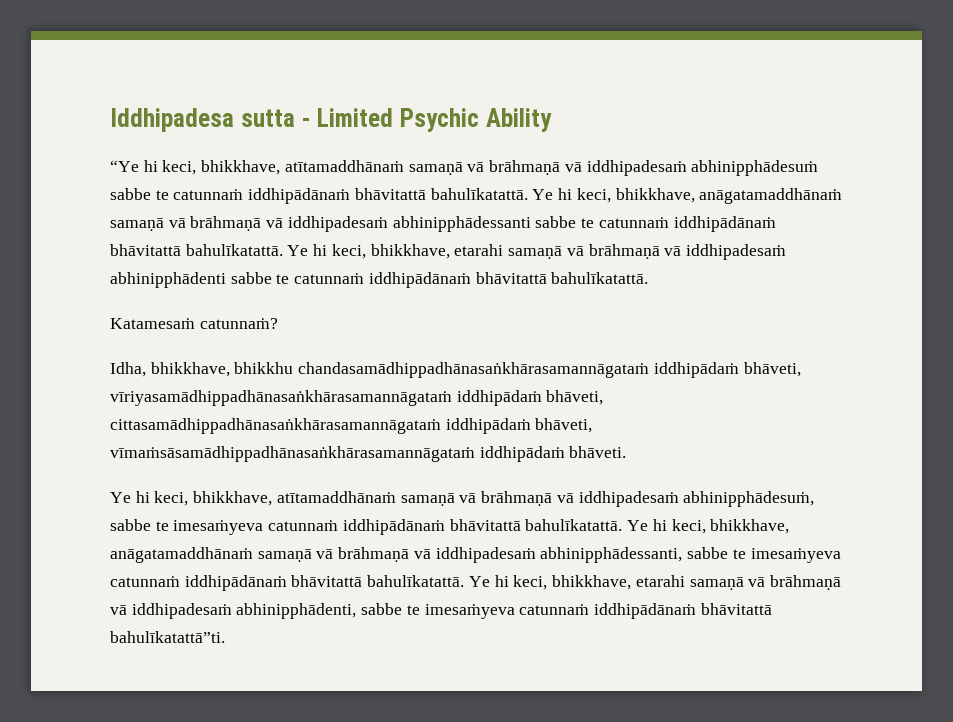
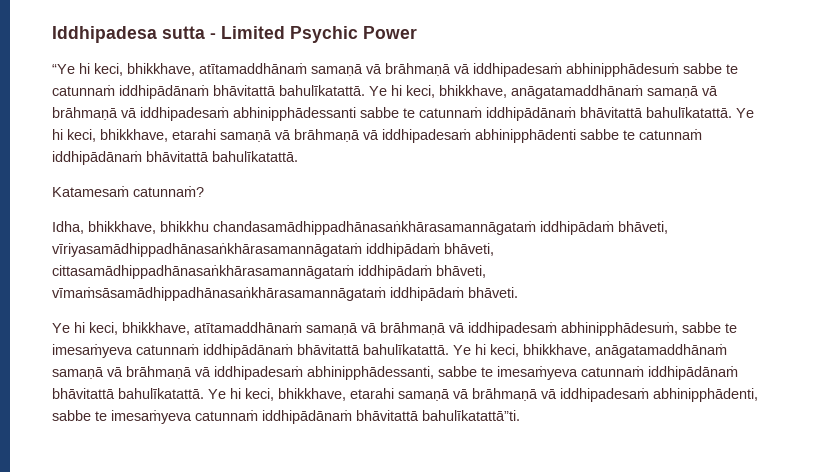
- Iddhipadesa sutta - Limited Psychic Ability
+ Iddhipadesa sutta - Limited Psychic Power

